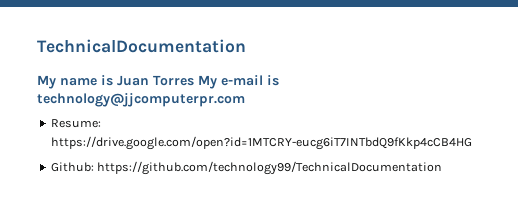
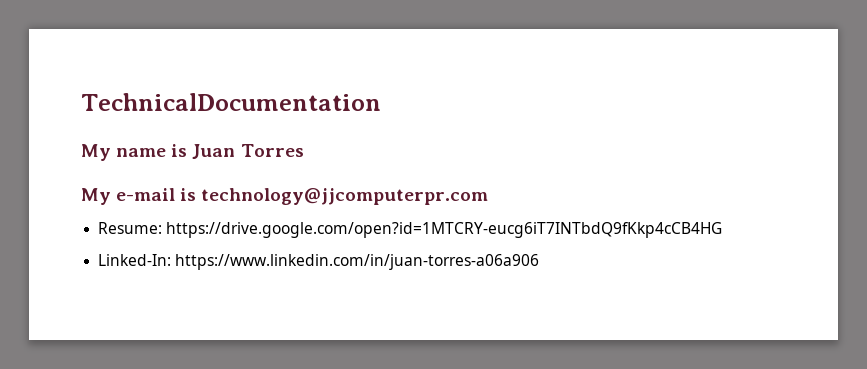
- My name is Juan Torres My e-mail is technology@jjcomputerpr.com
+ My name is Juan Torres
+ My e-mail is technology@jjcomputerpr.com
- Github: https://github.com/technology99/TechnicalDocumentation
+ Linked-In: https://www.linkedin.com/in/juan-torres-a06a906

